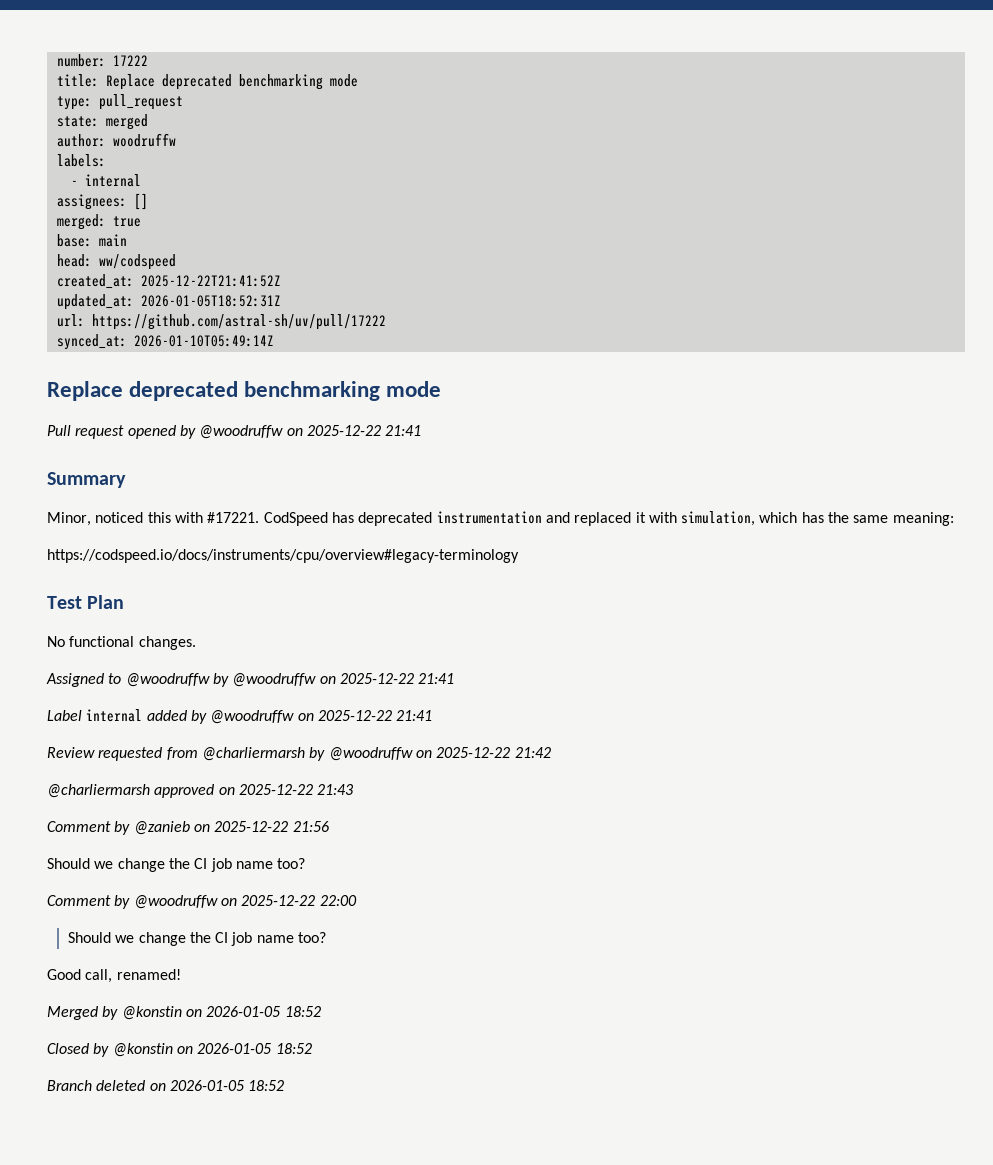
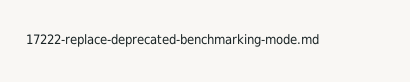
- number: 17222
- title: Replace deprecated benchmarking mode
- type: pull_request
- state: merged
- author: woodruffw
- labels:
- - internal
- assignees: []
- merged: true
- base: main
- head: ww/codspeed
- created_at: 2025-12-22T21:41:52Z
- updated_at: 2026-01-05T18:52:31Z
- url: https://github.com/astral-sh/uv/pull/17222
- synced_at: 2026-01-10T05:49:14Z
- Replace deprecated benchmarking mode
- Pull request opened by @woodruffw on 2025-12-22 21:41
- Summary
- Minor, noticed this with #17221. CodSpeed has deprecated instrumentation and replaced it with simulation, which has the same meaning:
- https://codspeed.io/docs/instruments/cpu/overview#legacy-terminology
- Test Plan
- No functional changes.
- Assigned to @woodruffw by @woodruffw on 2025-12-22 21:41
- Label internal added by @woodruffw on 2025-12-22 21:41
- Review requested from @charliermarsh by @woodruffw on 2025-12-22 21:42
- @charliermarsh approved on 2025-12-22 21:43
- Comment by @zanieb on 2025-12-22 21:56
- Should we change the CI job name too?
- Comment by @woodruffw on 2025-12-22 22:00
- Should we change the CI job name too?
- Good call, renamed!
- Merged by @konstin on 2026-01-05 18:52
- Closed by @konstin on 2026-01-05 18:52
- Branch deleted on 2026-01-05 18:52
+ 17222-replace-deprecated-benchmarking-mode.md

